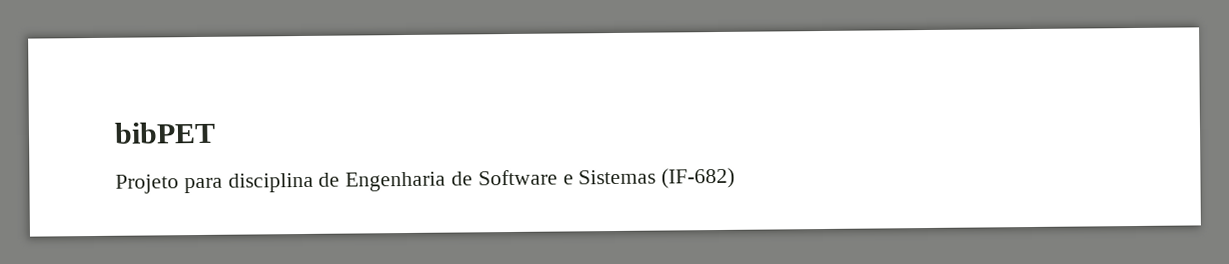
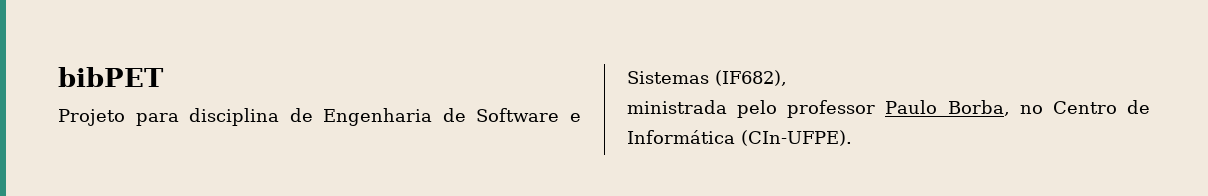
- Projeto para disciplina de Engenharia de Software e Sistemas (IF-682)
+ Projeto para disciplina de Engenharia de Software e Sistemas (IF682),
+ ministrada pelo professor Paulo Borba, no Centro de Informática (CIn-UFPE).

